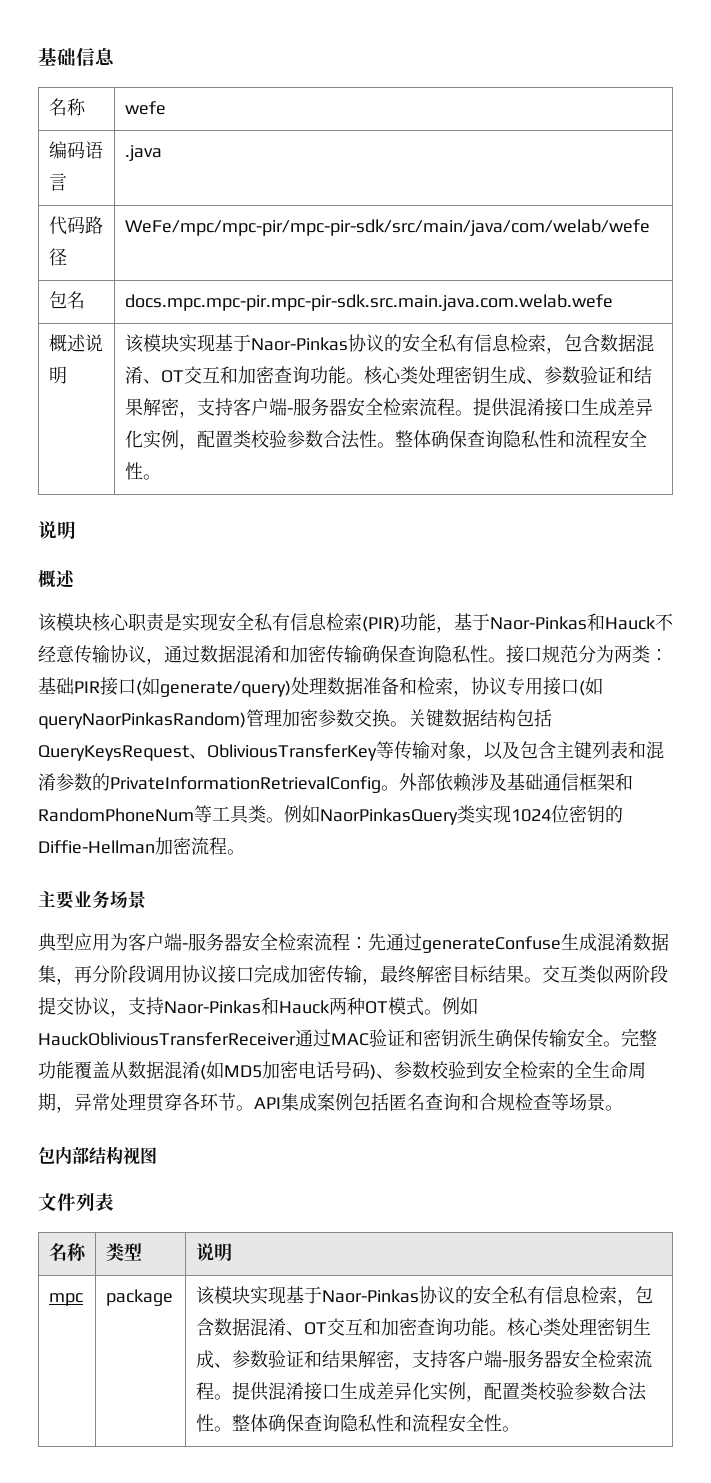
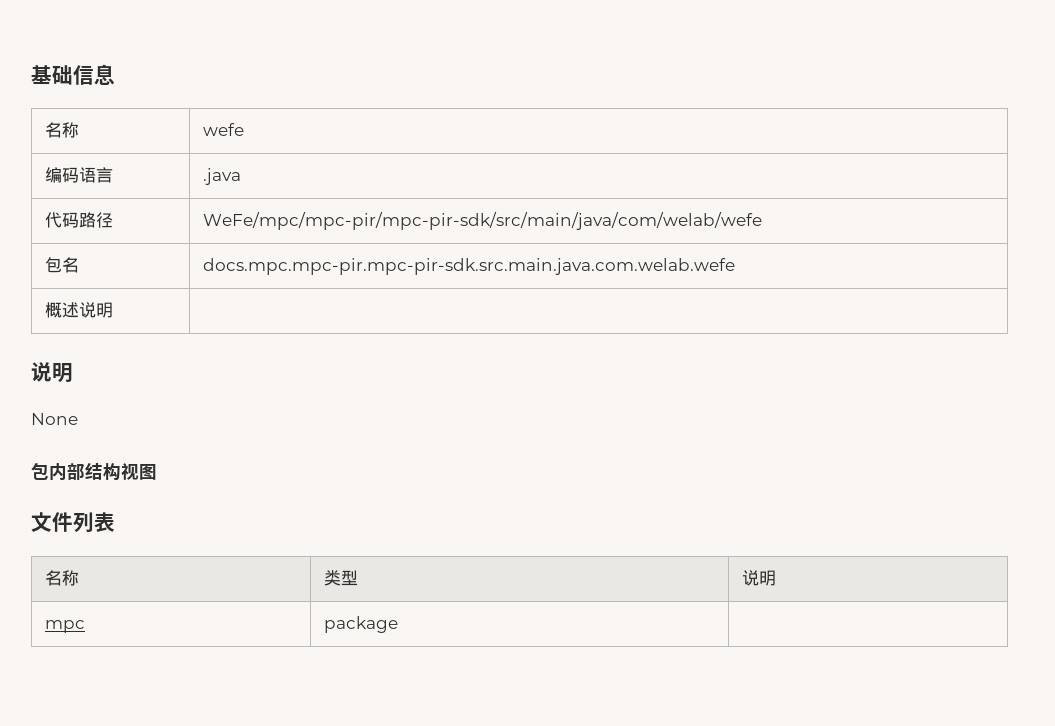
- 概述说明 | 该模块实现基于Naor-Pinkas协议的安全私有信息检索，包含数据混淆、OT交互和加密查询功能。核心类处理密钥生成、参数验证和结果解密，支持客户端-服务器安全检索流程。提供混淆接口生成差异化实例，配置类校验参数合法性。整体确保查询隐私性和流程安全性。
+ 概述说明 |
  说明
- 概述
- 该模块核心职责是实现安全私有信息检索(PIR)功能，基于Naor-Pinkas和Hauck不经意传输协议，通过数据混淆和加密传输确保查询隐私性。接口规范分为两类：基础PIR接口(如generate/query)处理数据准备和检索，协议专用接口(如queryNaorPinkasRandom)管理加密参数交换。关键数据结构包括QueryKeysRequest、ObliviousTransferKey等传输对象，以及包含主键列表和混淆参数的PrivateInformationRetrievalConfig。外部依赖涉及基础通信框架和RandomPhoneNum等工具类。例如NaorPinkasQuery类实现1024位密钥的Diffie-Hellman加密流程。
- 主要业务场景
- 典型应用为客户端-服务器安全检索流程：先通过generateConfuse生成混淆数据集，再分阶段调用协议接口完成加密传输，最终解密目标结果。交互类似两阶段提交协议，支持Naor-Pinkas和Hauck两种OT模式。例如HauckObliviousTransferReceiver通过MAC验证和密钥派生确保传输安全。完整功能覆盖从数据混淆(如MD5加密电话号码)、参数校验到安全检索的全生命周期，异常处理贯穿各环节。API集成案例包括匿名查询和合规检查等场景。
+ None
- package | 该模块实现基于Naor-Pinkas协议的安全私有信息检索，包含数据混淆、OT交互和加密查询功能。核心类处理密钥生成、参数验证和结果解密，支持客户端-服务器安全检索流程。提供混淆接口生成差异化实例，配置类校验参数合法性。整体确保查询隐私性和流程安全性。
+ package

